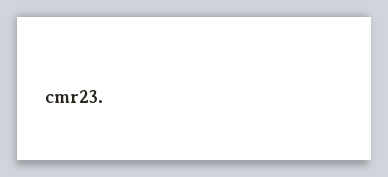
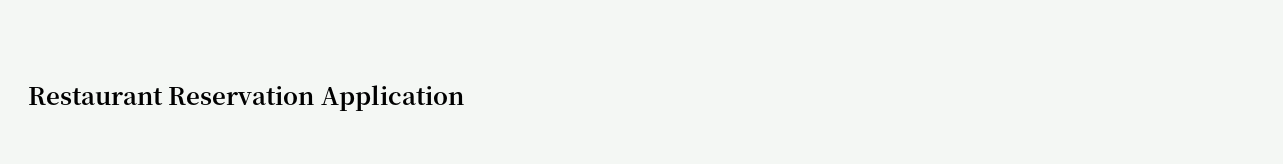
- cmr23.
+ Restaurant Reservation Application

